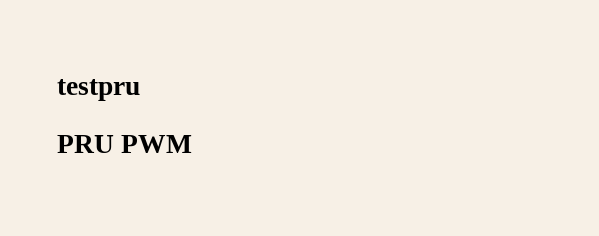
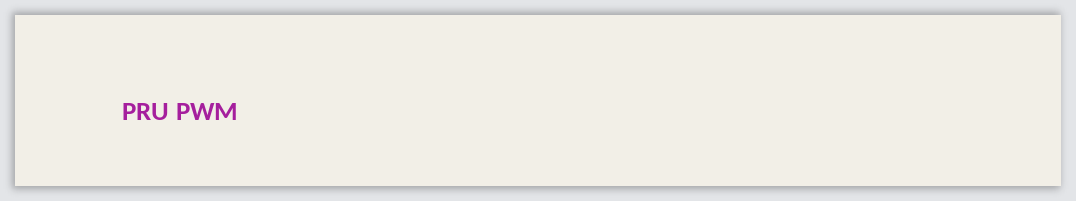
- testpru

